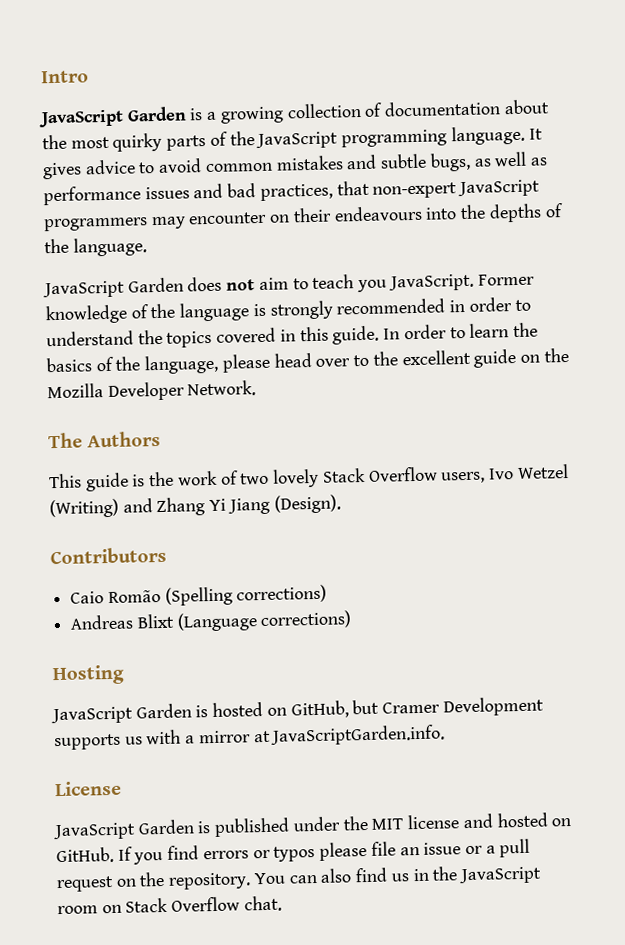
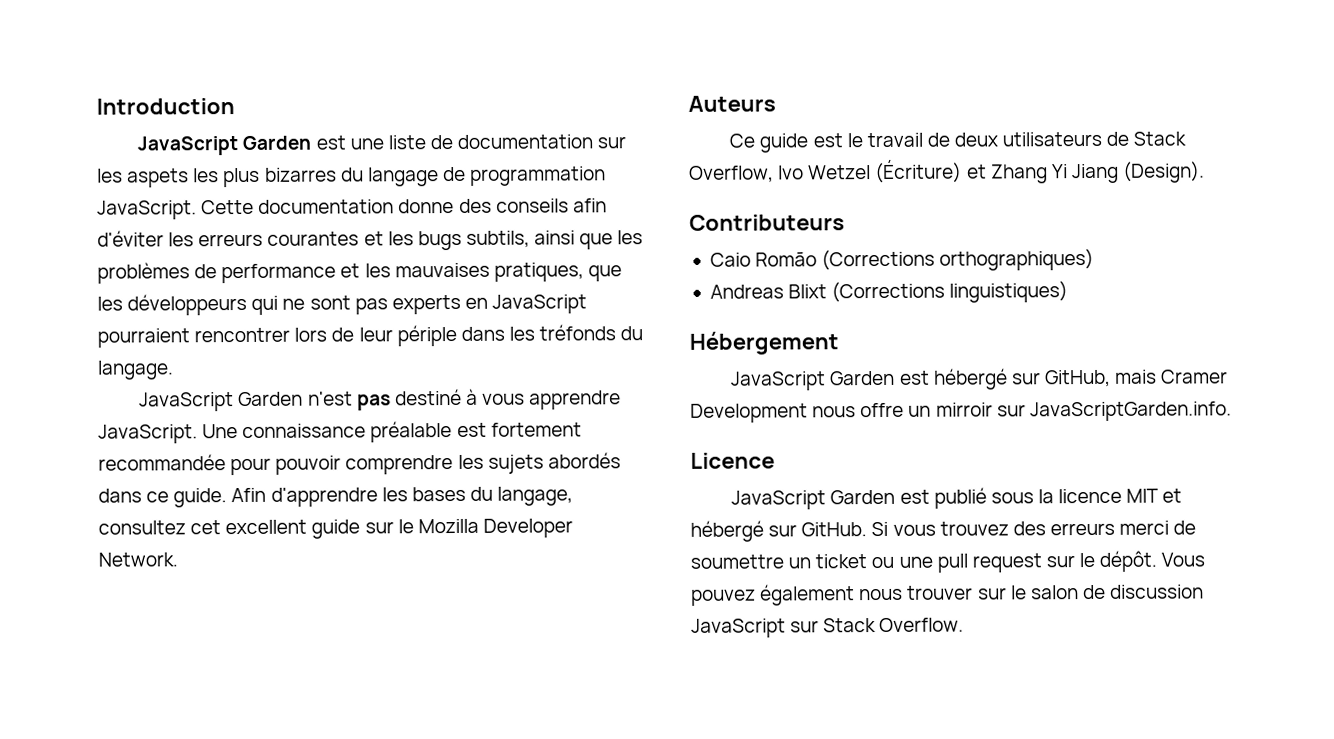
- Intro
- JavaScript Garden is a growing collection of documentation about the most quirky parts of the JavaScript programming language. It gives advice to avoid common mistakes and subtle bugs, as well as performance issues and bad practices, that non-expert JavaScript programmers may encounter on their endeavours into the depths of the language.
- JavaScript Garden does not aim to teach you JavaScript. Former knowledge of the language is strongly recommended in order to understand the topics covered in this guide. In order to learn the basics of the language, please head over to the excellent guide on the Mozilla Developer Network.
- The Authors
- This guide is the work of two lovely Stack Overflow users, Ivo Wetzel (Writing) and Zhang Yi Jiang (Design).
+ Introduction
+ JavaScript Garden est une liste de documentation sur les aspets les plus bizarres du langage de programmation JavaScript. Cette documentation donne des conseils afin d'éviter les erreurs courantes et les bugs subtils, ainsi que les problèmes de performance et les mauvaises pratiques, que les développeurs qui ne sont pas experts en JavaScript pourraient rencontrer lors de leur périple dans les tréfonds du langage.
+ JavaScript Garden n'est pas destiné à vous apprendre JavaScript. Une connaissance préalable est fortement recommandée pour pouvoir comprendre les sujets abordés dans ce guide. Afin d'apprendre les bases du langage, consultez cet excellent guide sur le Mozilla Developer Network.
+ Auteurs
+ Ce guide est le travail de deux utilisateurs de Stack Overflow, Ivo Wetzel (Écriture) et Zhang Yi Jiang (Design).
- Contributors
+ Contributeurs
- Caio Romão (Spelling corrections)
+ Caio Romão (Corrections orthographiques)
- Andreas Blixt (Language corrections)
- Hosting
- JavaScript Garden is hosted on GitHub, but Cramer Development supports us with a mirror at JavaScriptGarden.info.
+ Andreas Blixt (Corrections linguistiques)
+ Hébergement
+ JavaScript Garden est hébergé sur GitHub, mais Cramer Development nous offre un mirroir sur JavaScriptGarden.info.
- License
- JavaScript Garden is published under the MIT license and hosted on GitHub. If you find errors or typos please file an issue or a pull request on the repository. You can also find us in the JavaScript room on Stack Overflow chat.
+ Licence
+ JavaScript Garden est publié sous la licence MIT et hébergé sur GitHub. Si vous trouvez des erreurs merci de soumettre un ticket ou une pull request sur le dépôt. Vous pouvez également nous trouver sur le salon de discussion JavaScript sur Stack Overflow.

